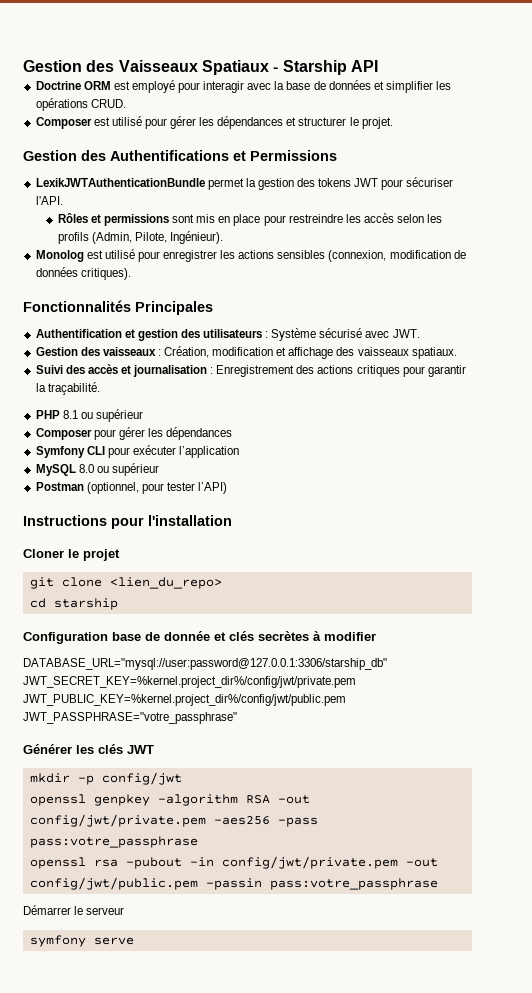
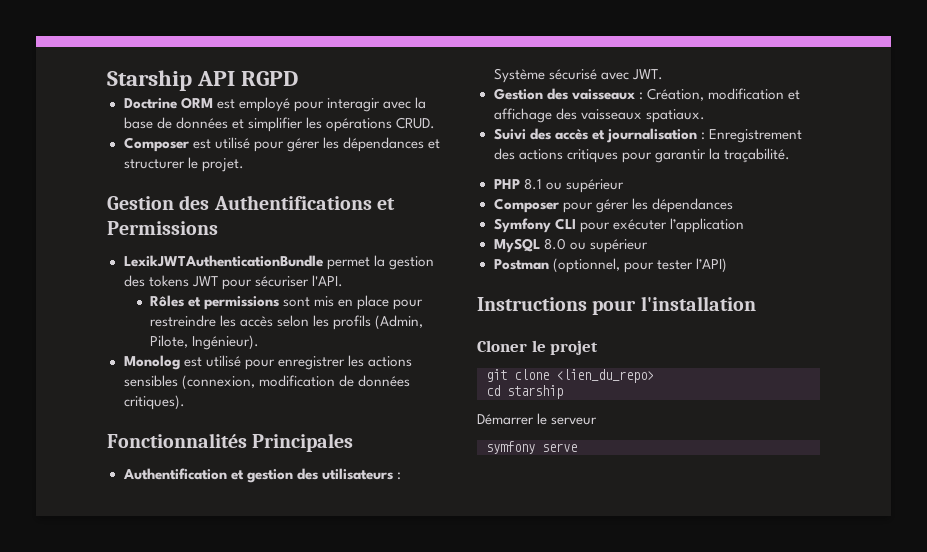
- Gestion des Vaisseaux Spatiaux - Starship API
+ Starship API RGPD
- Configuration base de donnée et clés secrètes à modifier
- DATABASE_URL="mysql://user:password@127.0.0.1:3306/starship_db" JWT_SECRET_KEY=%kernel.project_dir%/config/jwt/private.pem JWT_PUBLIC_KEY=%kernel.project_dir%/config/jwt/public.pem JWT_PASSPHRASE="votre_passphrase"
- Générer les clés JWT
- mkdir -p config/jwt
- openssl genpkey -algorithm RSA -out config/jwt/private.pem -aes256 -pass pass:votre_passphrase
- openssl rsa -pubout -in config/jwt/private.pem -out config/jwt/public.pem -passin pass:votre_passphrase

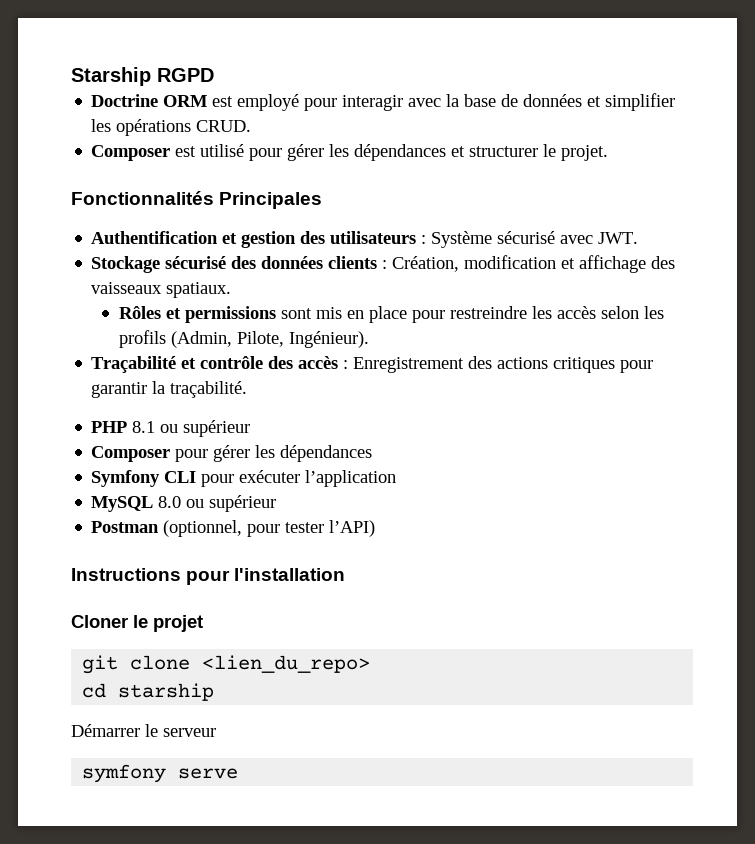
- Starship API RGPD
+ Starship RGPD
- Gestion des Authentifications et Permissions
- LexikJWTAuthenticationBundle permet la gestion des tokens JWT pour sécuriser l'API.
+ Fonctionnalités Principales
+ Authentification et gestion des utilisateurs : Système sécurisé avec JWT.
+ Stockage sécurisé des données clients : Création, modification et affichage des vaisseaux spatiaux.
- Monolog est utilisé pour enregistrer les actions sensibles (connexion, modification de données critiques).
- Fonctionnalités Principales
- Authentification et gestion des utilisateurs : Système sécurisé avec JWT.
- Gestion des vaisseaux : Création, modification et affichage des vaisseaux spatiaux.
- Suivi des accès et journalisation : Enregistrement des actions critiques pour garantir la traçabilité.
+ Traçabilité et contrôle des accès : Enregistrement des actions critiques pour garantir la traçabilité.

